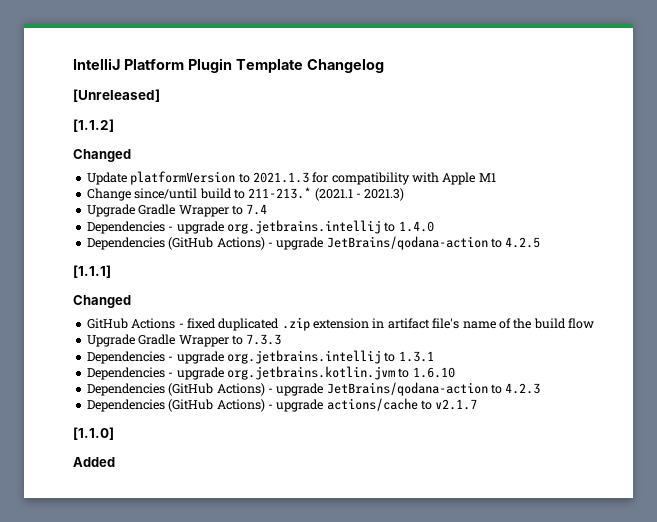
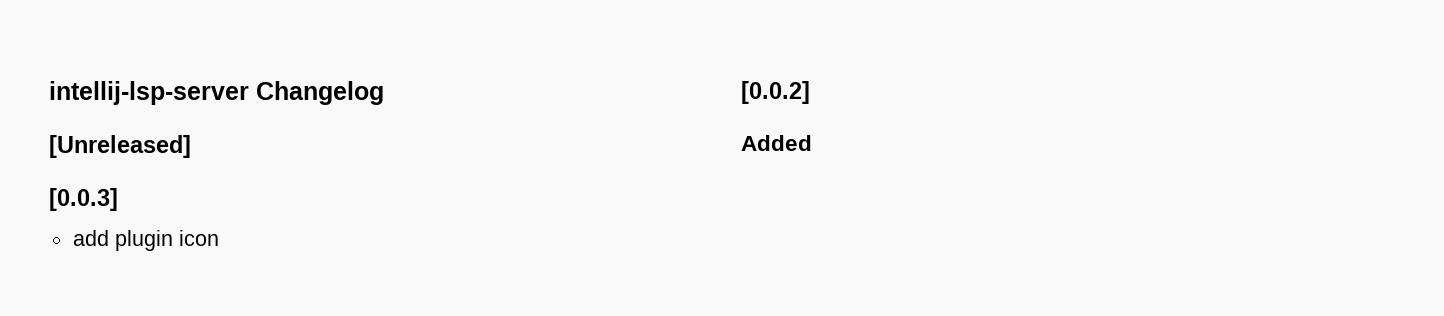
- IntelliJ Platform Plugin Template Changelog
+ intellij-lsp-server Changelog
  [Unreleased]
- [1.1.2]
- Changed
- Update platformVersion to 2021.1.3 for compatibility with Apple M1
- Change since/until build to 211-213.* (2021.1 - 2021.3)
- Upgrade Gradle Wrapper to 7.4
- Dependencies - upgrade org.jetbrains.intellij to 1.4.0
- Dependencies (GitHub Actions) - upgrade JetBrains/qodana-action to 4.2.5
- [1.1.1]
- Changed
- GitHub Actions - fixed duplicated .zip extension in artifact file's name of the build flow
- Upgrade Gradle Wrapper to 7.3.3
- Dependencies - upgrade org.jetbrains.intellij to 1.3.1
- Dependencies - upgrade org.jetbrains.kotlin.jvm to 1.6.10
- Dependencies (GitHub Actions) - upgrade JetBrains/qodana-action to 4.2.3
- Dependencies (GitHub Actions) - upgrade actions/cache to v2.1.7
- [1.1.0]
+ [0.0.3]
+ add plugin icon
+ [0.0.2]

